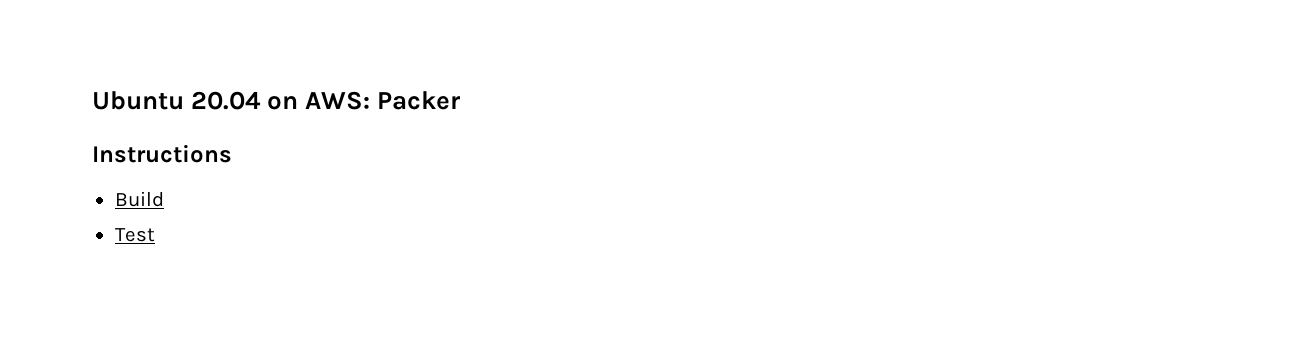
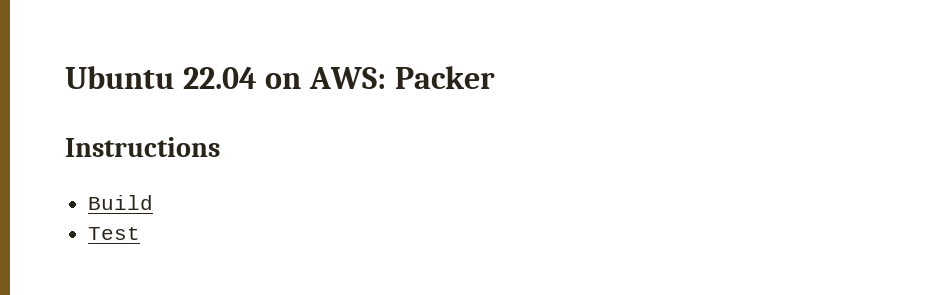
- Ubuntu 20.04 on AWS: Packer
+ Ubuntu 22.04 on AWS: Packer

